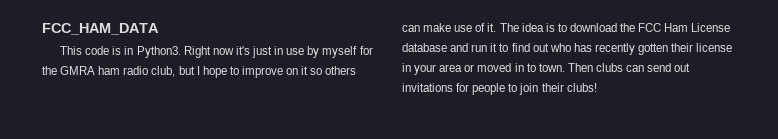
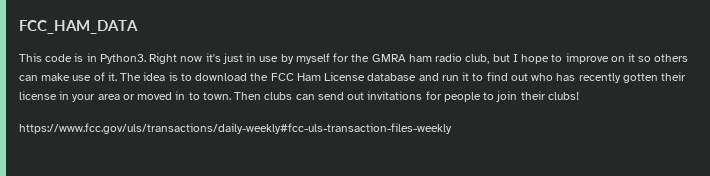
+ https://www.fcc.gov/uls/transactions/daily-weekly#fcc-uls-transaction-files-weekly

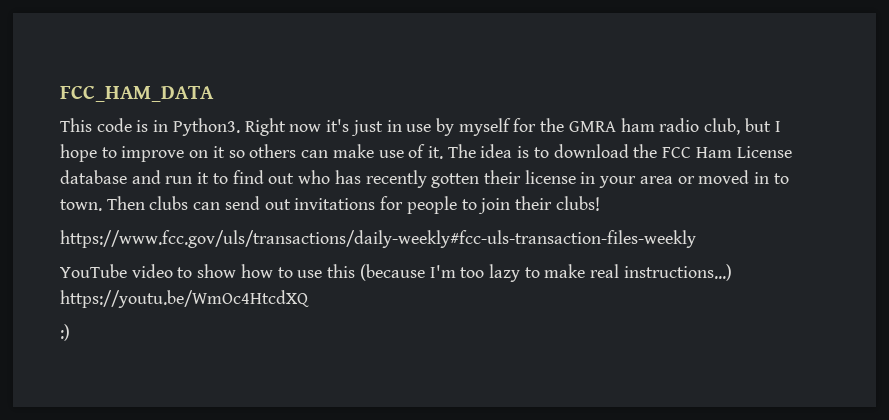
+ YouTube video to show how to use this (because I'm too lazy to make real instructions...) https://youtu.be/WmOc4HtcdXQ
+ :)

